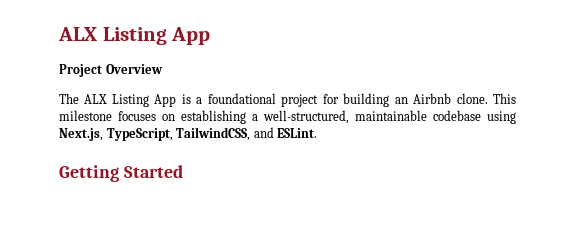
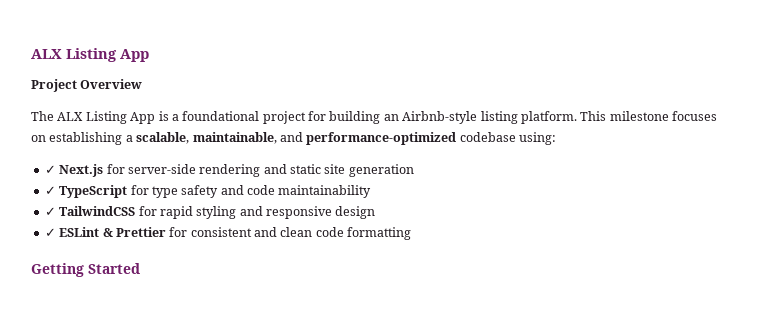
- The ALX Listing App is a foundational project for building an Airbnb clone.
+ The ALX Listing App is a foundational project for building an Airbnb-style listing platform.
- This milestone focuses on establishing a well-structured, maintainable codebase using Next.js, TypeScript, TailwindCSS, and ESLint.
+ This milestone focuses on establishing a scalable, maintainable, and performance-optimized codebase using:
+ ✓ Next.js for server-side rendering and static site generation
+ ✓ TypeScript for type safety and code maintainability
+ ✓ TailwindCSS for rapid styling and responsive design
+ ✓ ESLint & Prettier for consistent and clean code formatting

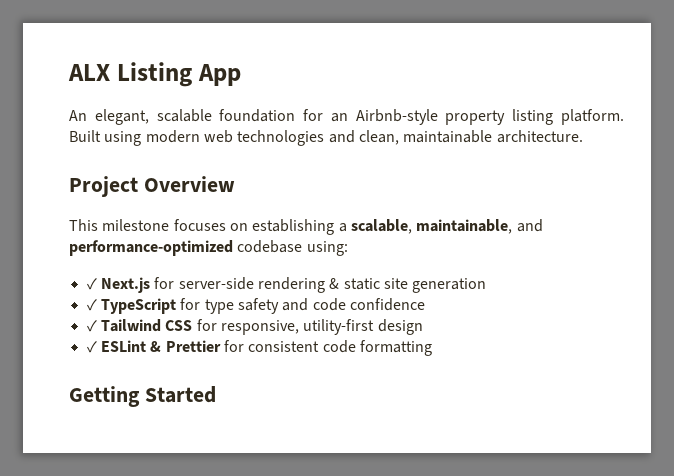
+ An elegant, scalable foundation for an Airbnb-style property listing platform. Built using modern web technologies and clean, maintainable architecture.
  Project Overview
- The ALX Listing App is a foundational project for building an Airbnb-style listing platform. This milestone focuses on establishing a scalable, maintainable, and performance-optimized codebase using:
+ This milestone focuses on establishing a scalable, maintainable, and performance-optimized codebase using:
- ✓ Next.js for server-side rendering and static site generation
+ ✓ Next.js for server-side rendering & static site generation
- ✓ TypeScript for type safety and code maintainability
- ✓ TailwindCSS for rapid styling and responsive design
+ ✓ TypeScript for type safety and code confidence
+ ✓ Tailwind CSS for responsive, utility-first design
- ✓ ESLint & Prettier for consistent and clean code formatting
+ ✓ ESLint & Prettier for consistent code formatting

